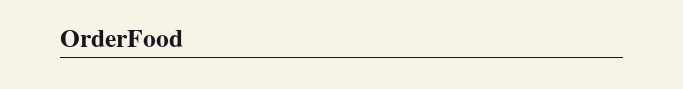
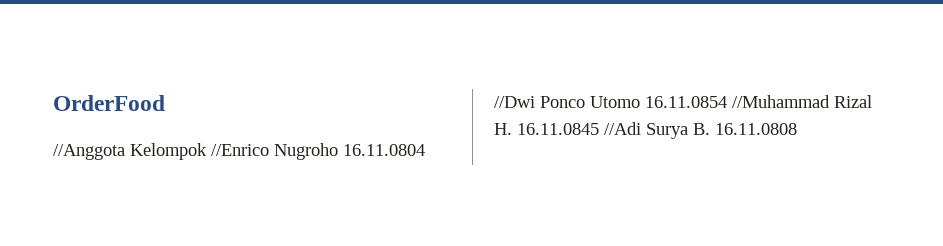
+ //Anggota Kelompok //Enrico Nugroho 16.11.0804 //Dwi Ponco Utomo 16.11.0854 //Muhammad Rizal H. 16.11.0845 //Adi Surya B. 16.11.0808

